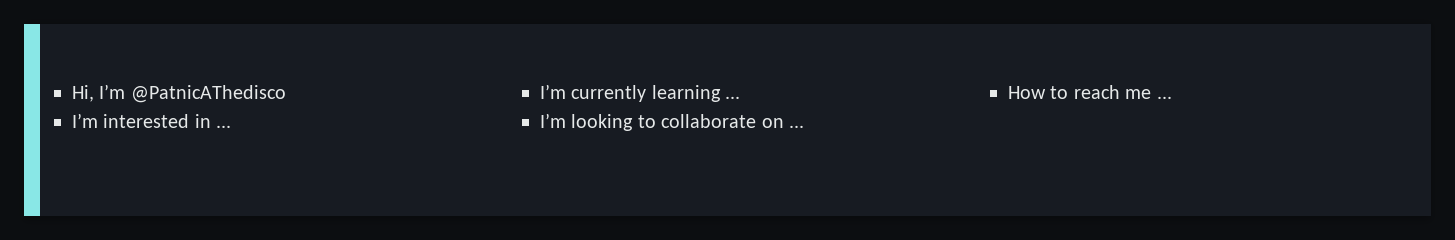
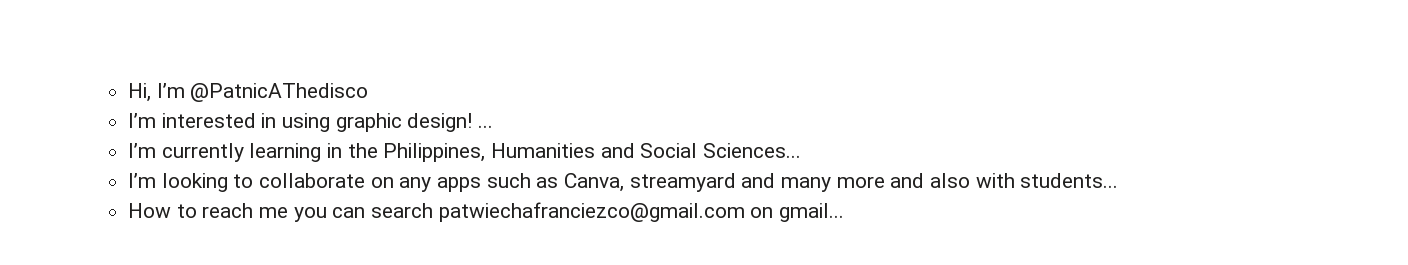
- I’m interested in ...
+ I’m interested in using graphic design! ...
- I’m currently learning ...
+ I’m currently learning in the Philippines, Humanities and Social Sciences...
- I’m looking to collaborate on ...
- How to reach me ...
+ I’m looking to collaborate on any apps such as Canva, streamyard and many more and also with students...
+ How to reach me you can search patwiechafranciezco@gmail.com on gmail...

